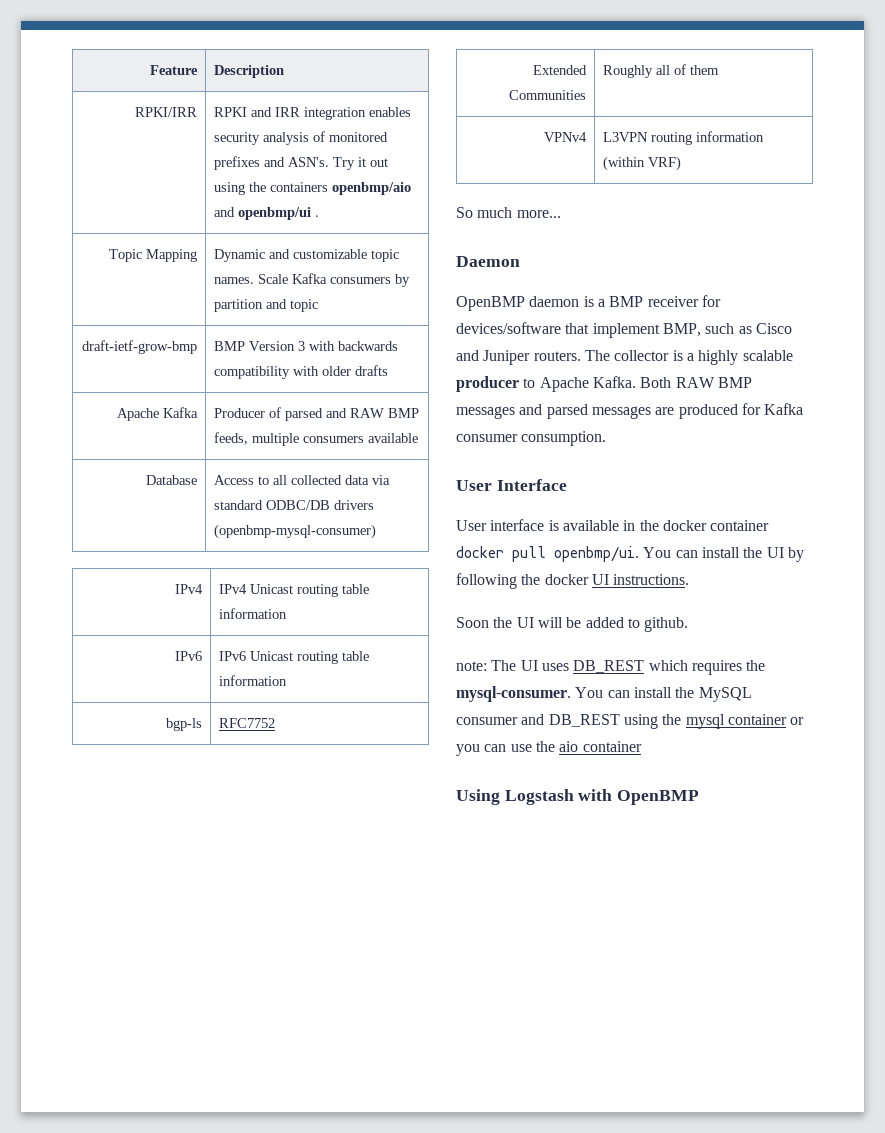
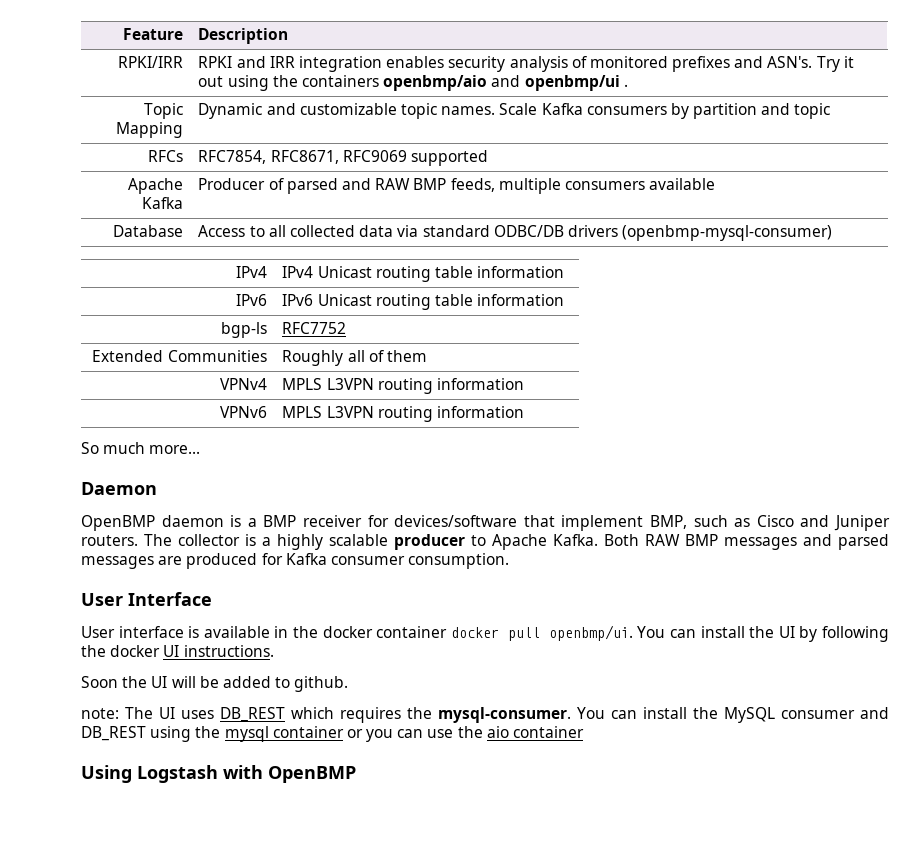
- draft-ietf-grow-bmp | BMP Version 3 with backwards compatibility with older drafts
+ RFCs | RFC7854, RFC8671, RFC9069 supported
- VPNv4 | L3VPN routing information (within VRF)
+ VPNv4 | MPLS L3VPN routing information
+ VPNv6 | MPLS L3VPN routing information

